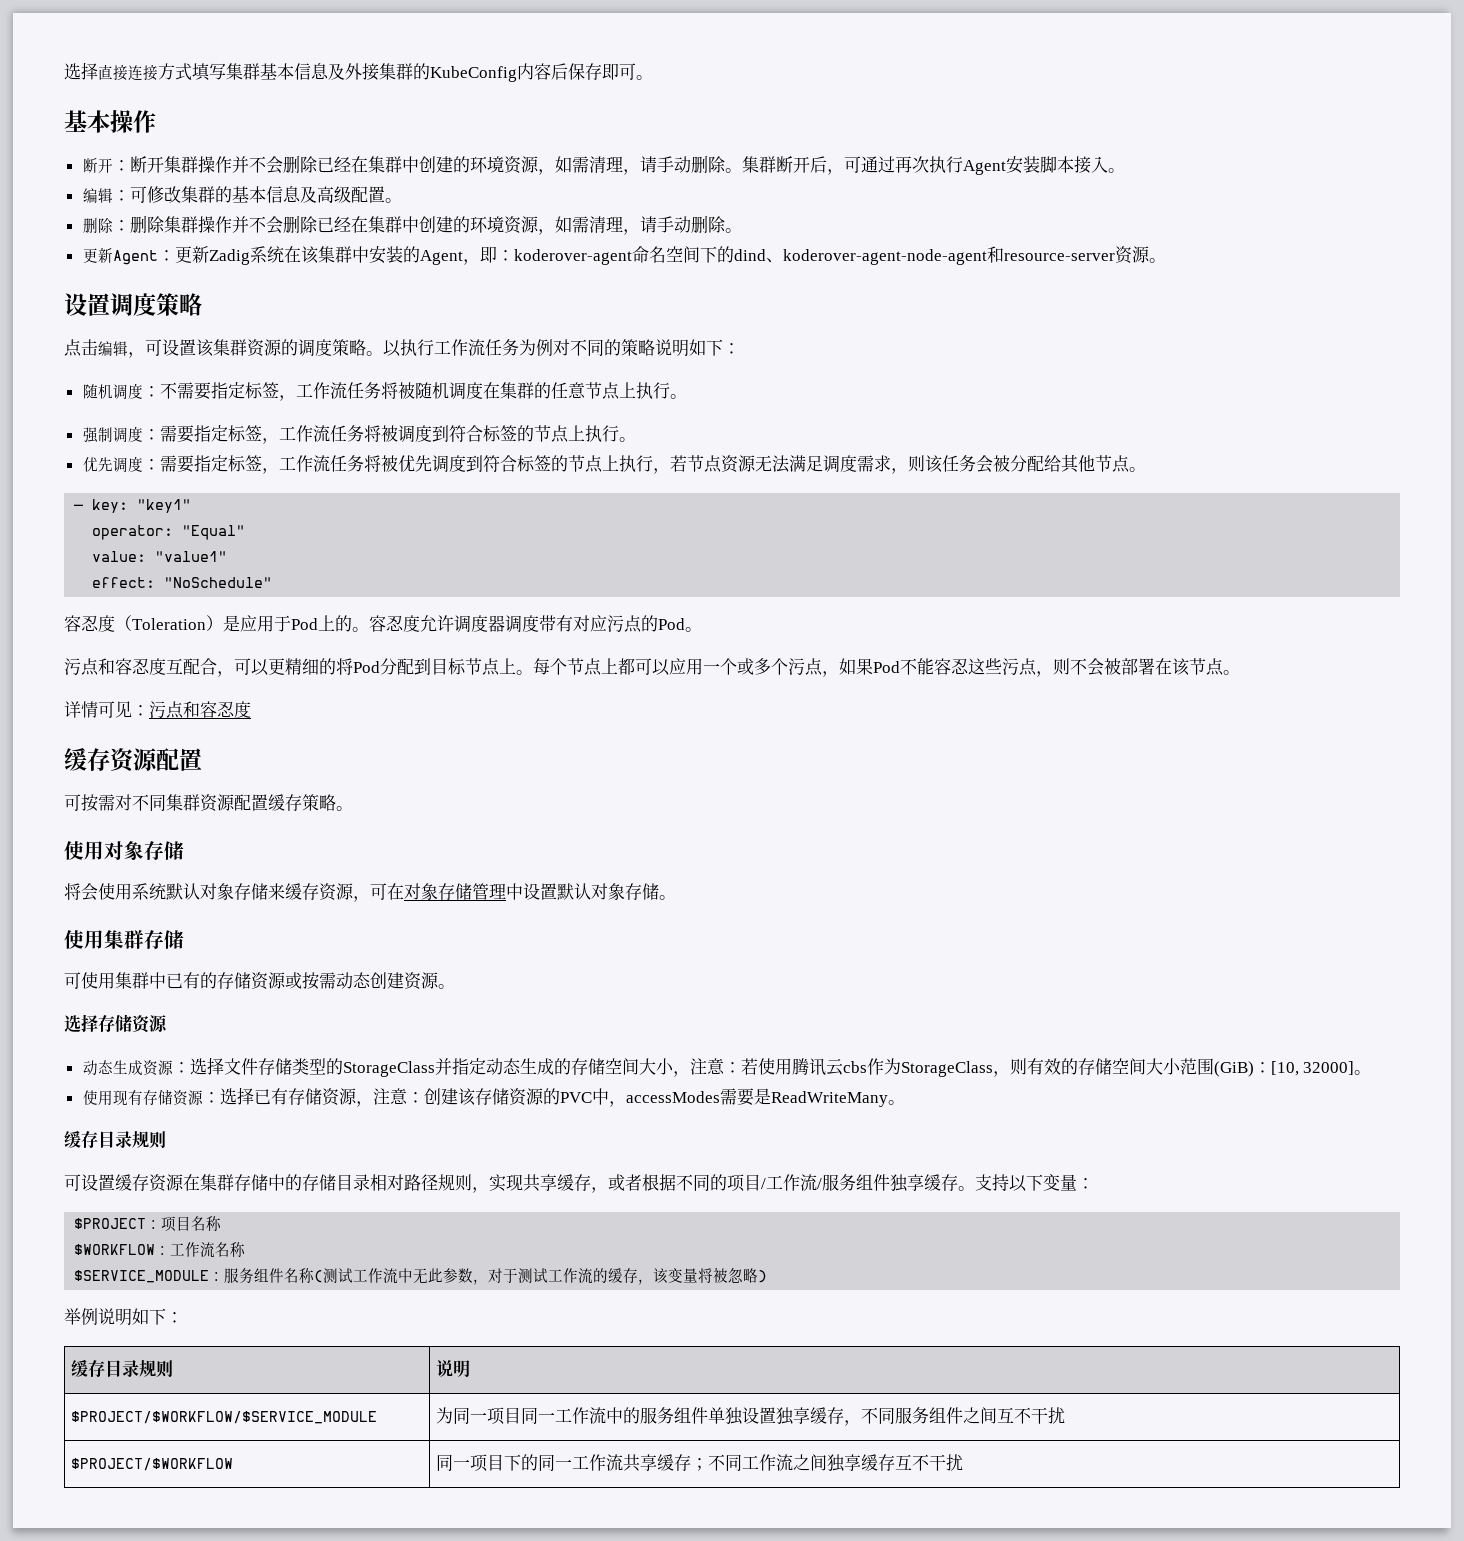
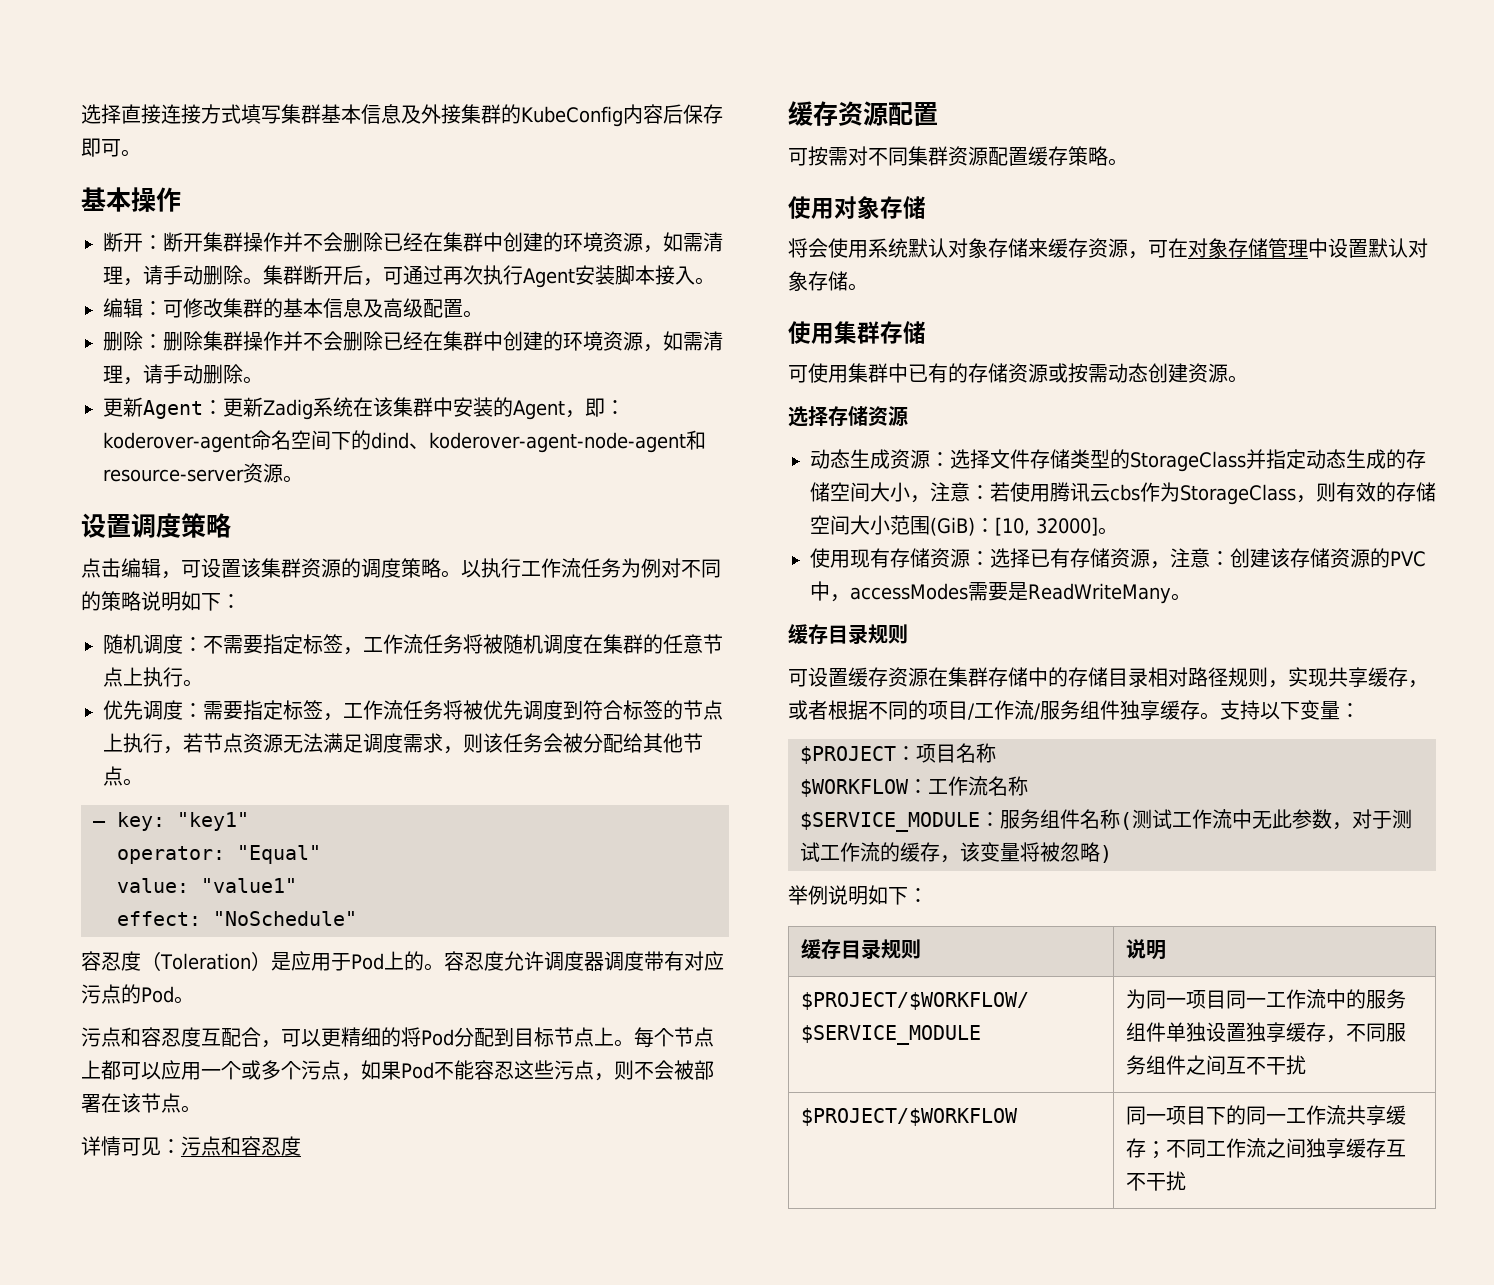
- 强制调度：需要指定标签，工作流任务将被调度到符合标签的节点上执行。

